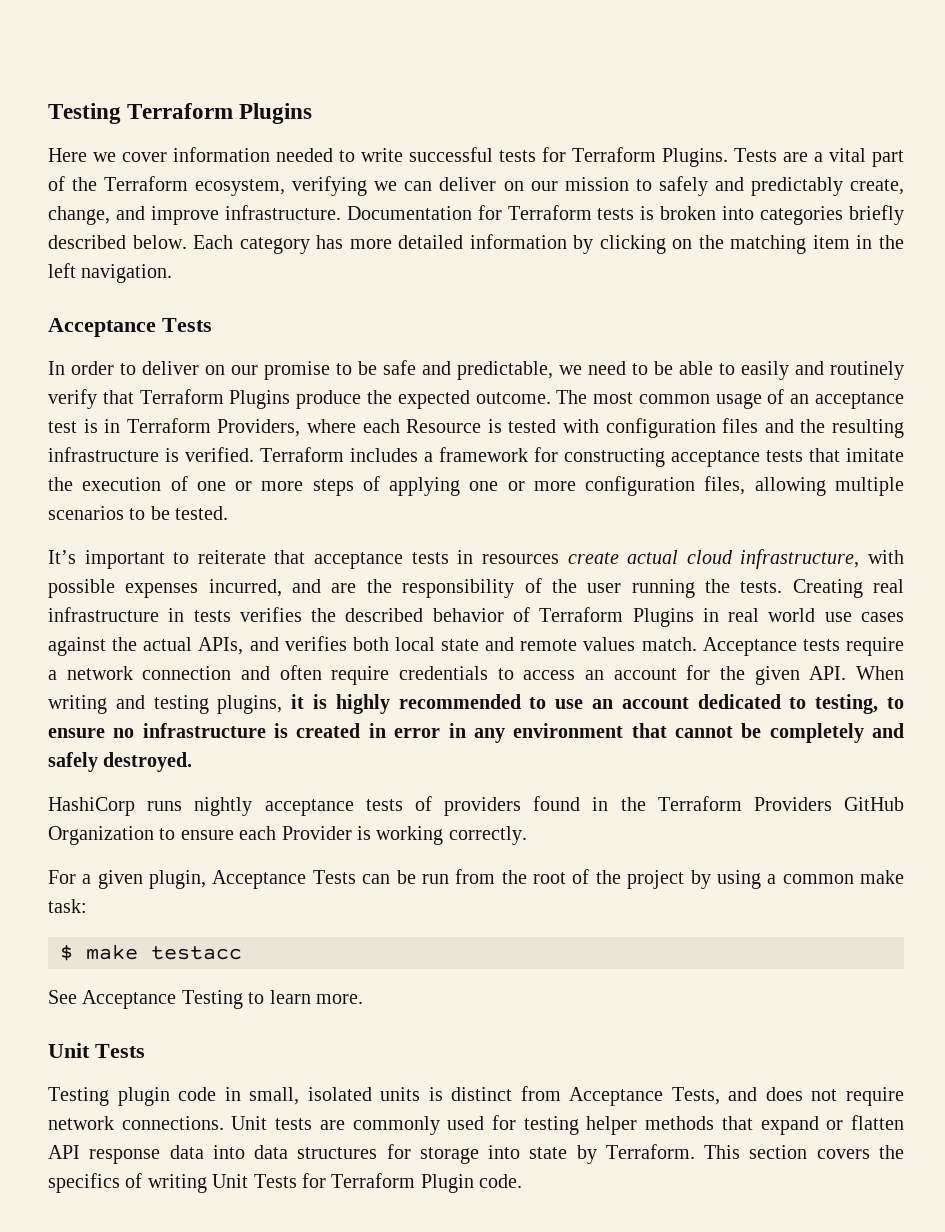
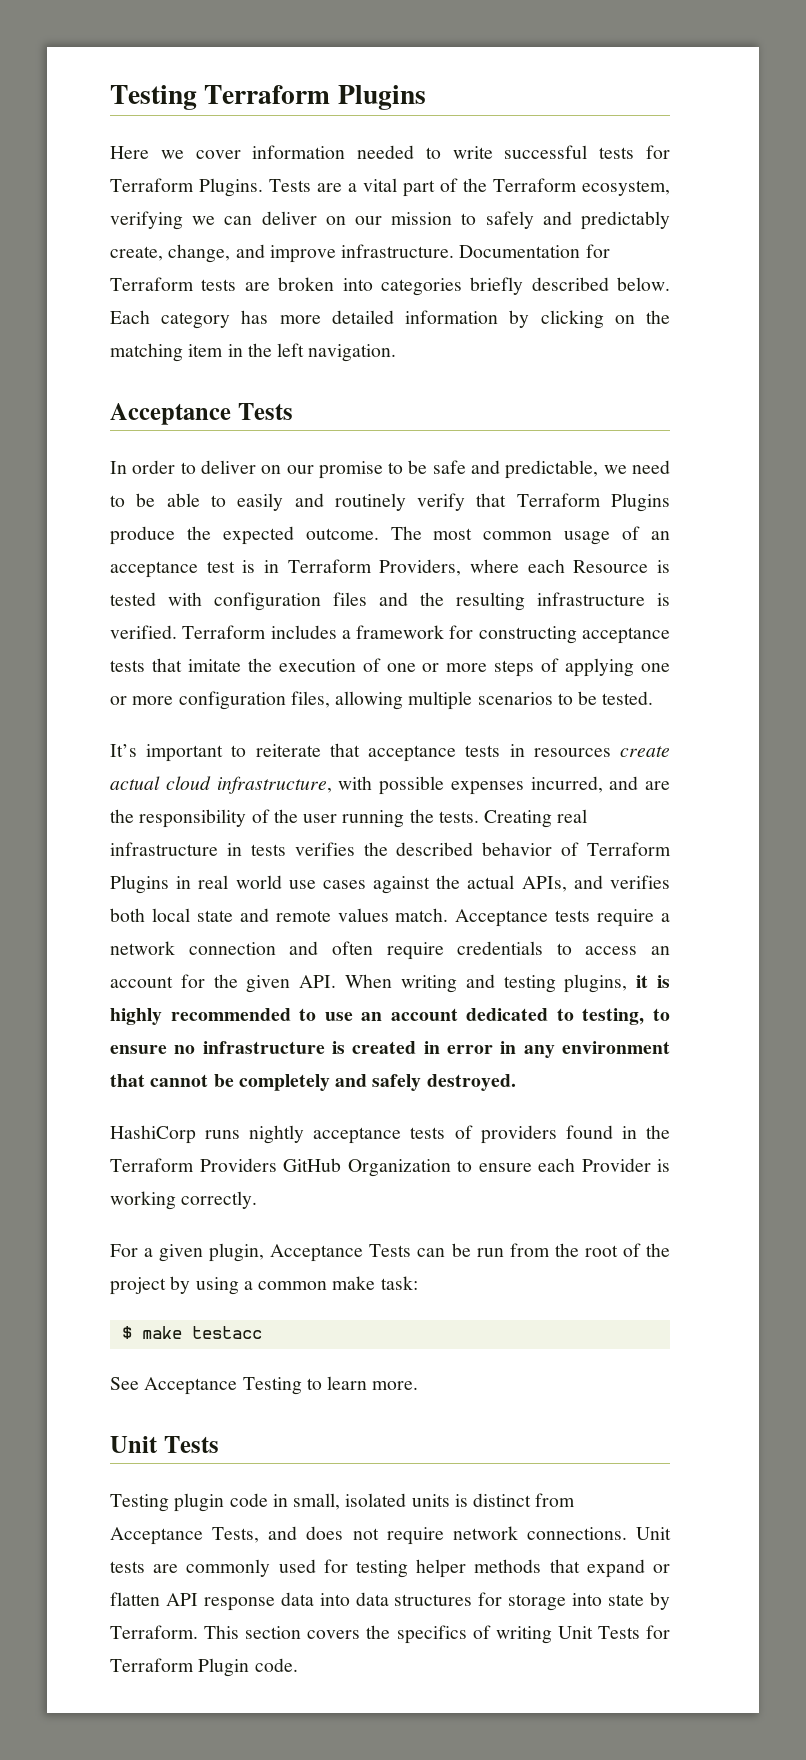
- Documentation for Terraform tests is broken into categories briefly described below.
+ Documentation for Terraform tests are broken into categories briefly described below.

